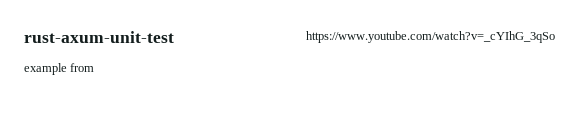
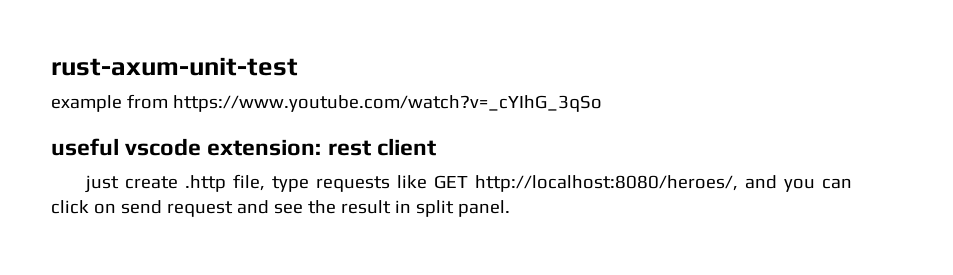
+ useful vscode extension: rest client
+ just create .http file, type requests like GET http://localhost:8080/heroes/, and you can click on send request and see the result in split panel.

